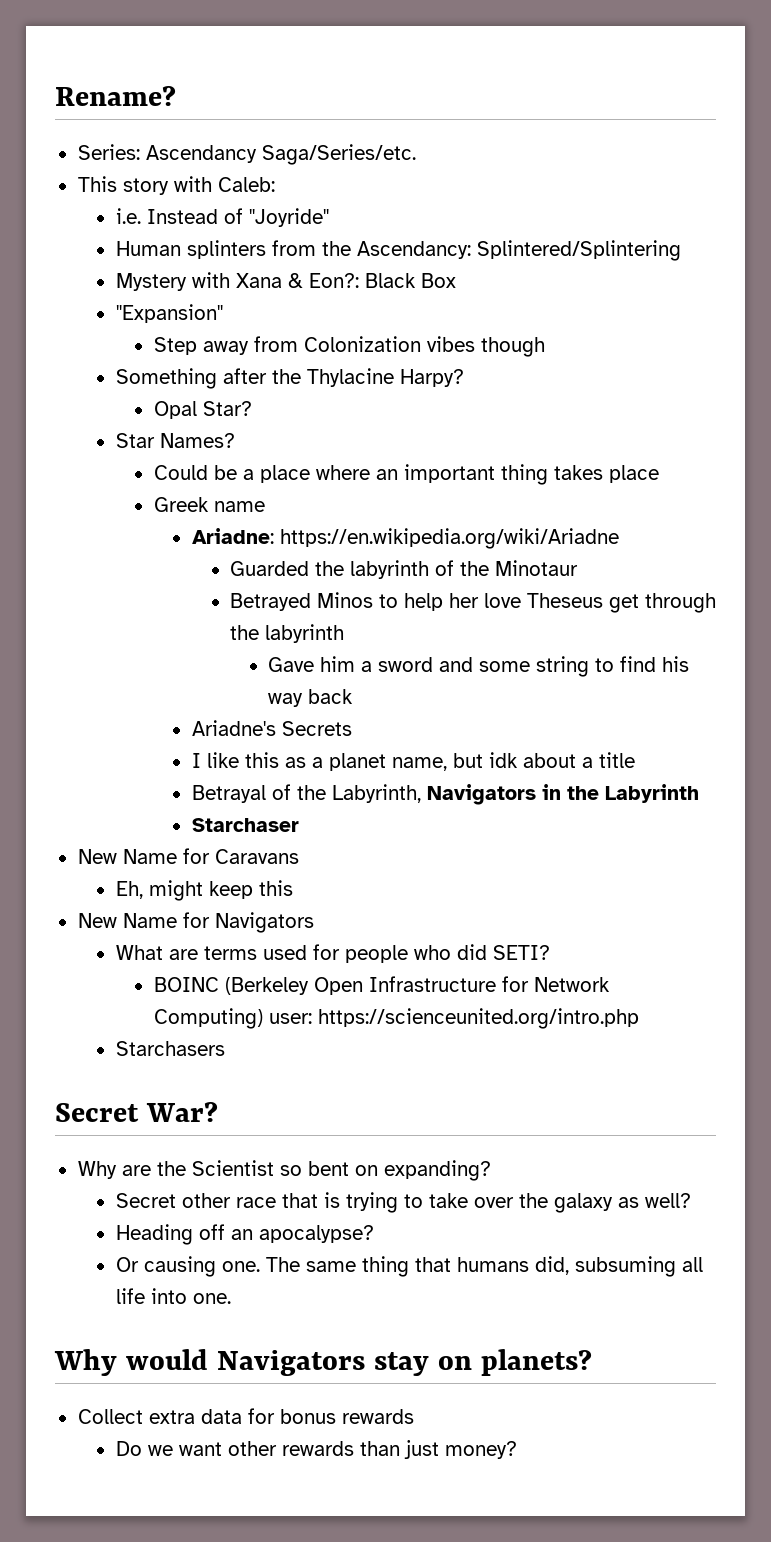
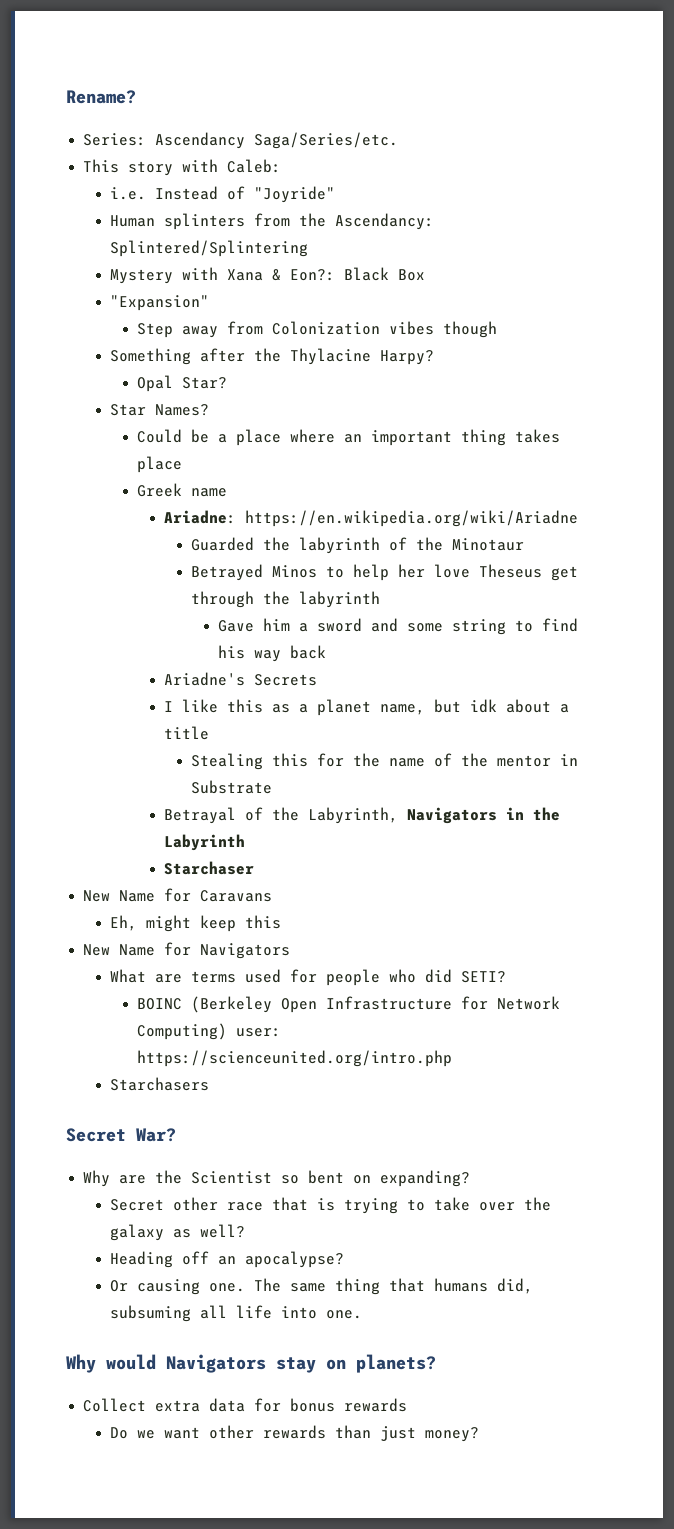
+ Stealing this for the name of the mentor in Substrate

